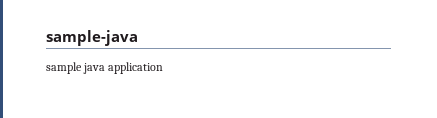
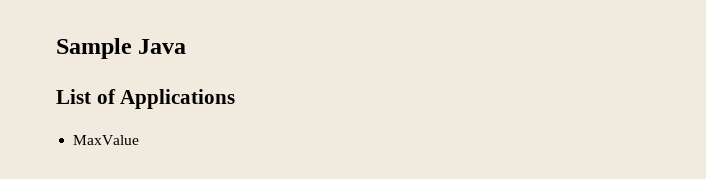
- sample-java
- sample java application
+ Sample Java
+ List of Applications
+ MaxValue

